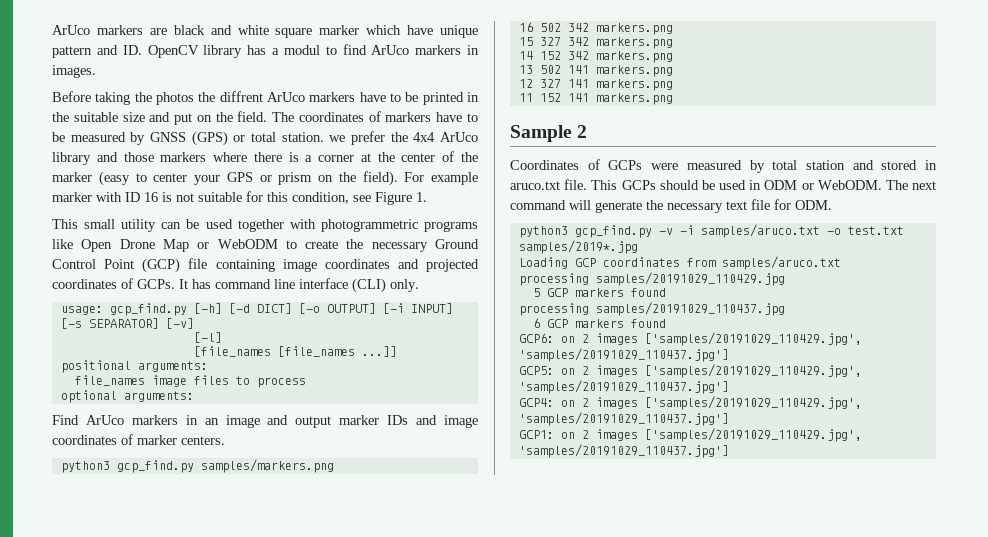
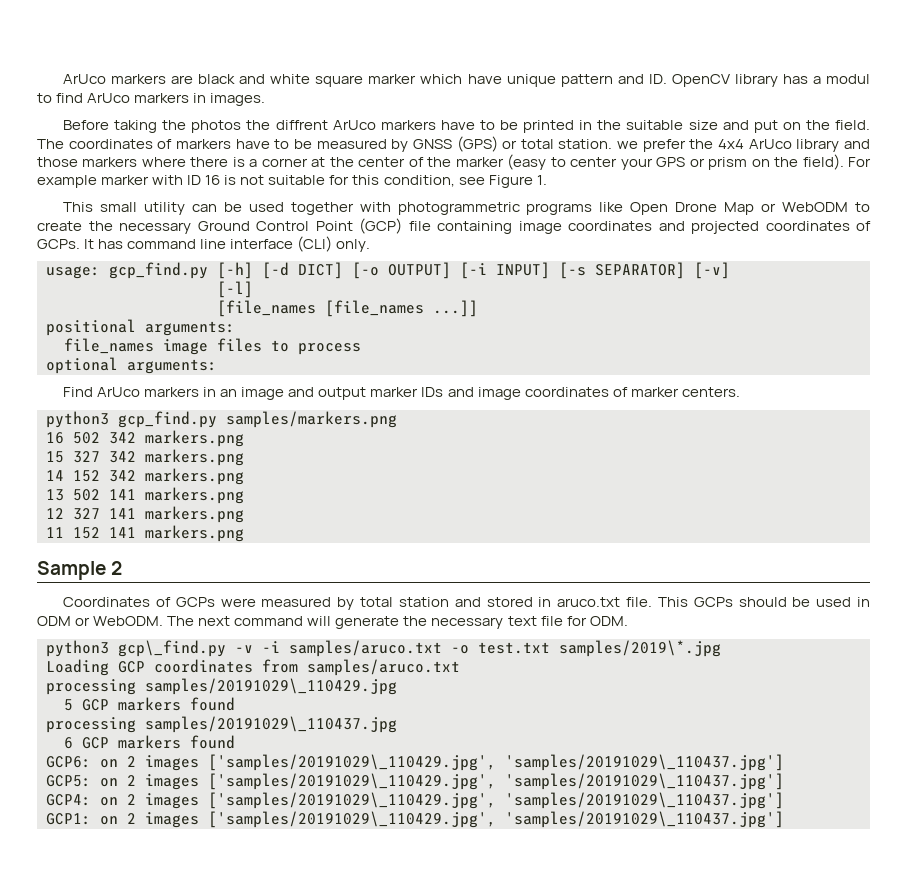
- python3 gcp_find.py -v -i samples/aruco.txt -o test.txt samples/2019*.jpg
+ python3 gcp\_find.py -v -i samples/aruco.txt -o test.txt samples/2019\*.jpg
- processing samples/20191029_110429.jpg
+ processing samples/20191029\_110429.jpg
- processing samples/20191029_110437.jpg
+ processing samples/20191029\_110437.jpg
- GCP6: on 2 images ['samples/20191029_110429.jpg', 'samples/20191029_110437.jpg']
+ GCP6: on 2 images ['samples/20191029\_110429.jpg', 'samples/20191029\_110437.jpg']
- GCP5: on 2 images ['samples/20191029_110429.jpg', 'samples/20191029_110437.jpg']
+ GCP5: on 2 images ['samples/20191029\_110429.jpg', 'samples/20191029\_110437.jpg']
- GCP4: on 2 images ['samples/20191029_110429.jpg', 'samples/20191029_110437.jpg']
+ GCP4: on 2 images ['samples/20191029\_110429.jpg', 'samples/20191029\_110437.jpg']
- GCP1: on 2 images ['samples/20191029_110429.jpg', 'samples/20191029_110437.jpg']
+ GCP1: on 2 images ['samples/20191029\_110429.jpg', 'samples/20191029\_110437.jpg']

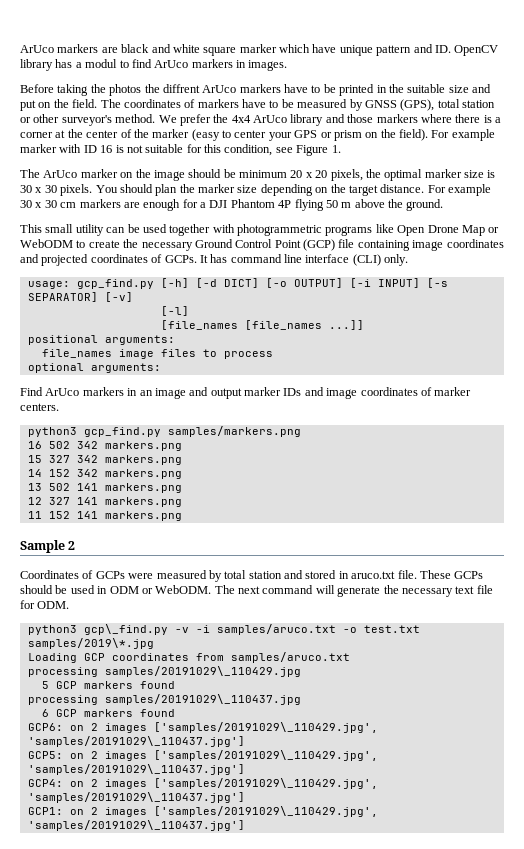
- The coordinates of markers have to be measured by GNSS (GPS) or total station. we prefer the 4x4 ArUco library and those markers where there is a corner at the center of the marker (easy to center your GPS or prism on the field).
+ The coordinates of markers have to be measured by GNSS (GPS), total station or other surveyor's method. We prefer the 4x4 ArUco library and those markers where there is a corner at the center of the marker (easy to center your GPS or prism on the field).
+ The ArUco marker on the image should be minimum 20 x 20 pixels, the optimal marker size is 30 x 30 pixels. You should plan the marker size depending on the target distance. For example 30 x 30 cm markers are enough for a DJI Phantom 4P flying 50 m above the ground.
- This GCPs should be used in ODM or WebODM.
+ These GCPs should be used in ODM or WebODM.

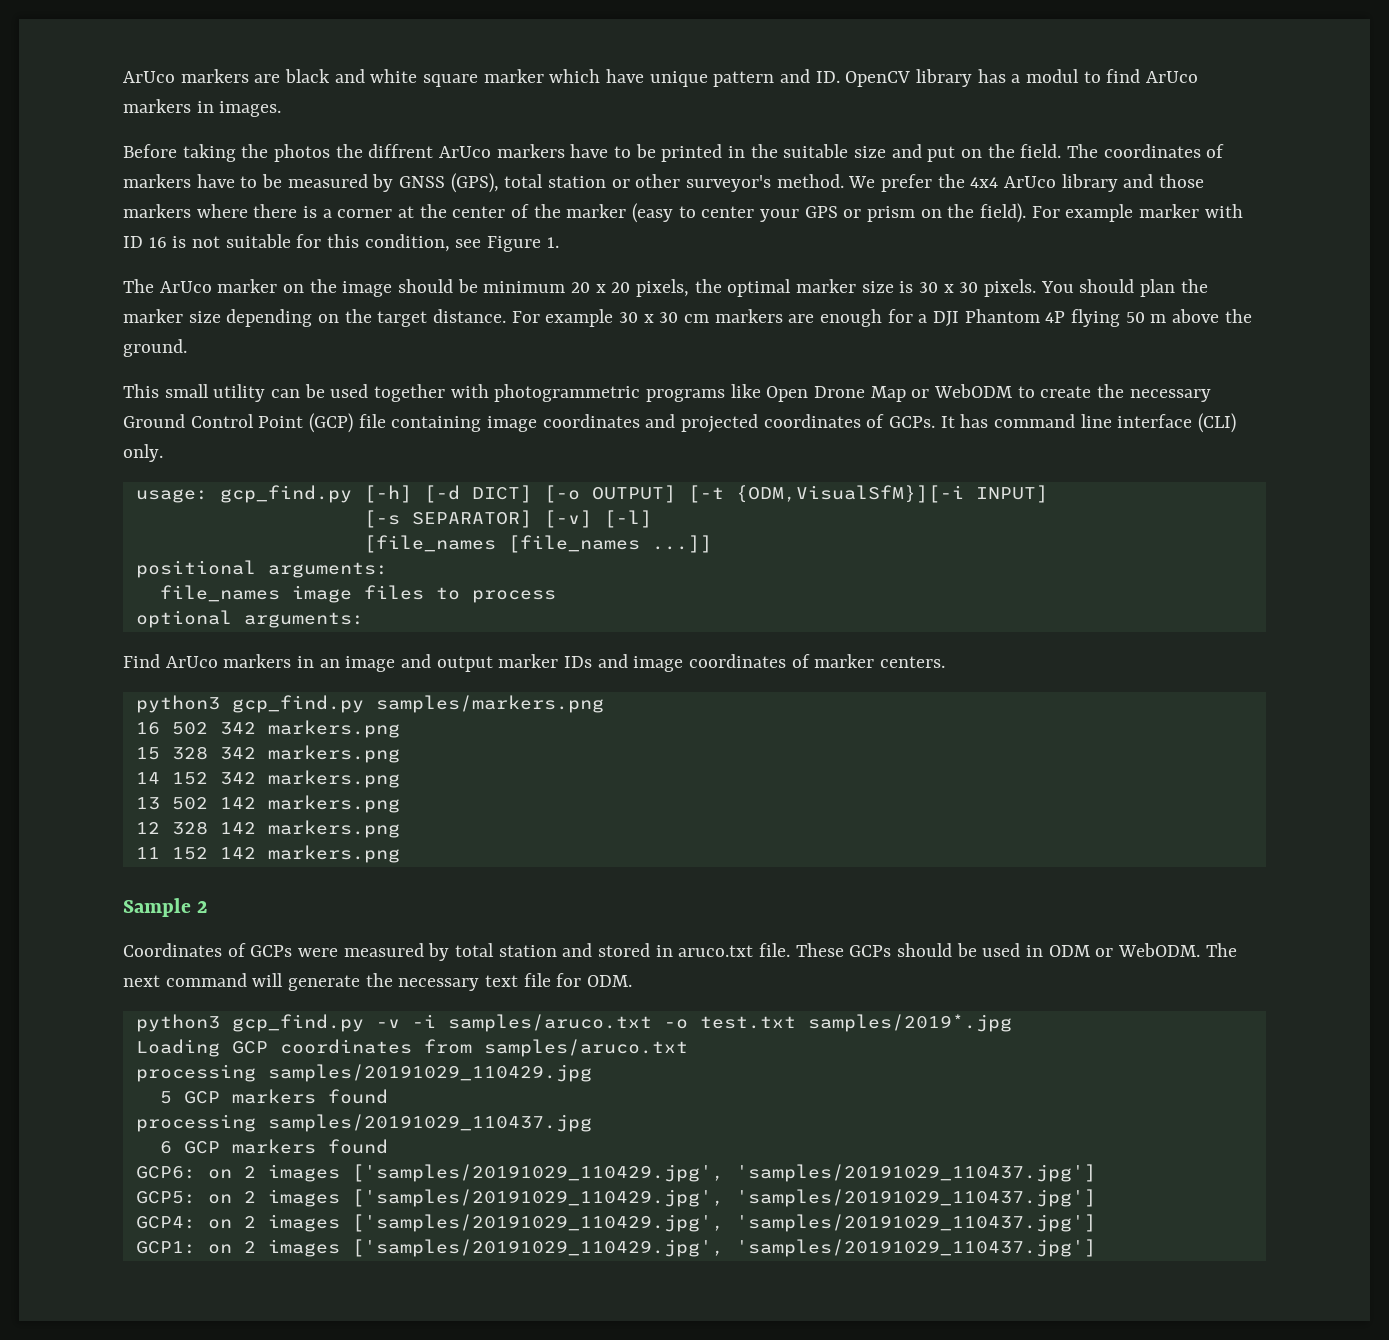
- usage: gcp_find.py [-h] [-d DICT] [-o OUTPUT] [-i INPUT] [-s SEPARATOR] [-v]
- [-l]
+ usage: gcp_find.py [-h] [-d DICT] [-o OUTPUT] [-t {ODM,VisualSfM}][-i INPUT]
+ [-s SEPARATOR] [-v] [-l]
- 15 327 342 markers.png
+ 15 328 342 markers.png
- 13 502 141 markers.png
+ 13 502 142 markers.png
- 12 327 141 markers.png
+ 12 328 142 markers.png
- 11 152 141 markers.png
+ 11 152 142 markers.png
- python3 gcp\_find.py -v -i samples/aruco.txt -o test.txt samples/2019\*.jpg
+ python3 gcp_find.py -v -i samples/aruco.txt -o test.txt samples/2019*.jpg
- processing samples/20191029\_110429.jpg
+ processing samples/20191029_110429.jpg
- processing samples/20191029\_110437.jpg
+ processing samples/20191029_110437.jpg
- GCP6: on 2 images ['samples/20191029\_110429.jpg', 'samples/20191029\_110437.jpg']
+ GCP6: on 2 images ['samples/20191029_110429.jpg', 'samples/20191029_110437.jpg']
- GCP5: on 2 images ['samples/20191029\_110429.jpg', 'samples/20191029\_110437.jpg']
+ GCP5: on 2 images ['samples/20191029_110429.jpg', 'samples/20191029_110437.jpg']
- GCP4: on 2 images ['samples/20191029\_110429.jpg', 'samples/20191029\_110437.jpg']
+ GCP4: on 2 images ['samples/20191029_110429.jpg', 'samples/20191029_110437.jpg']
- GCP1: on 2 images ['samples/20191029\_110429.jpg', 'samples/20191029\_110437.jpg']
+ GCP1: on 2 images ['samples/20191029_110429.jpg', 'samples/20191029_110437.jpg']

